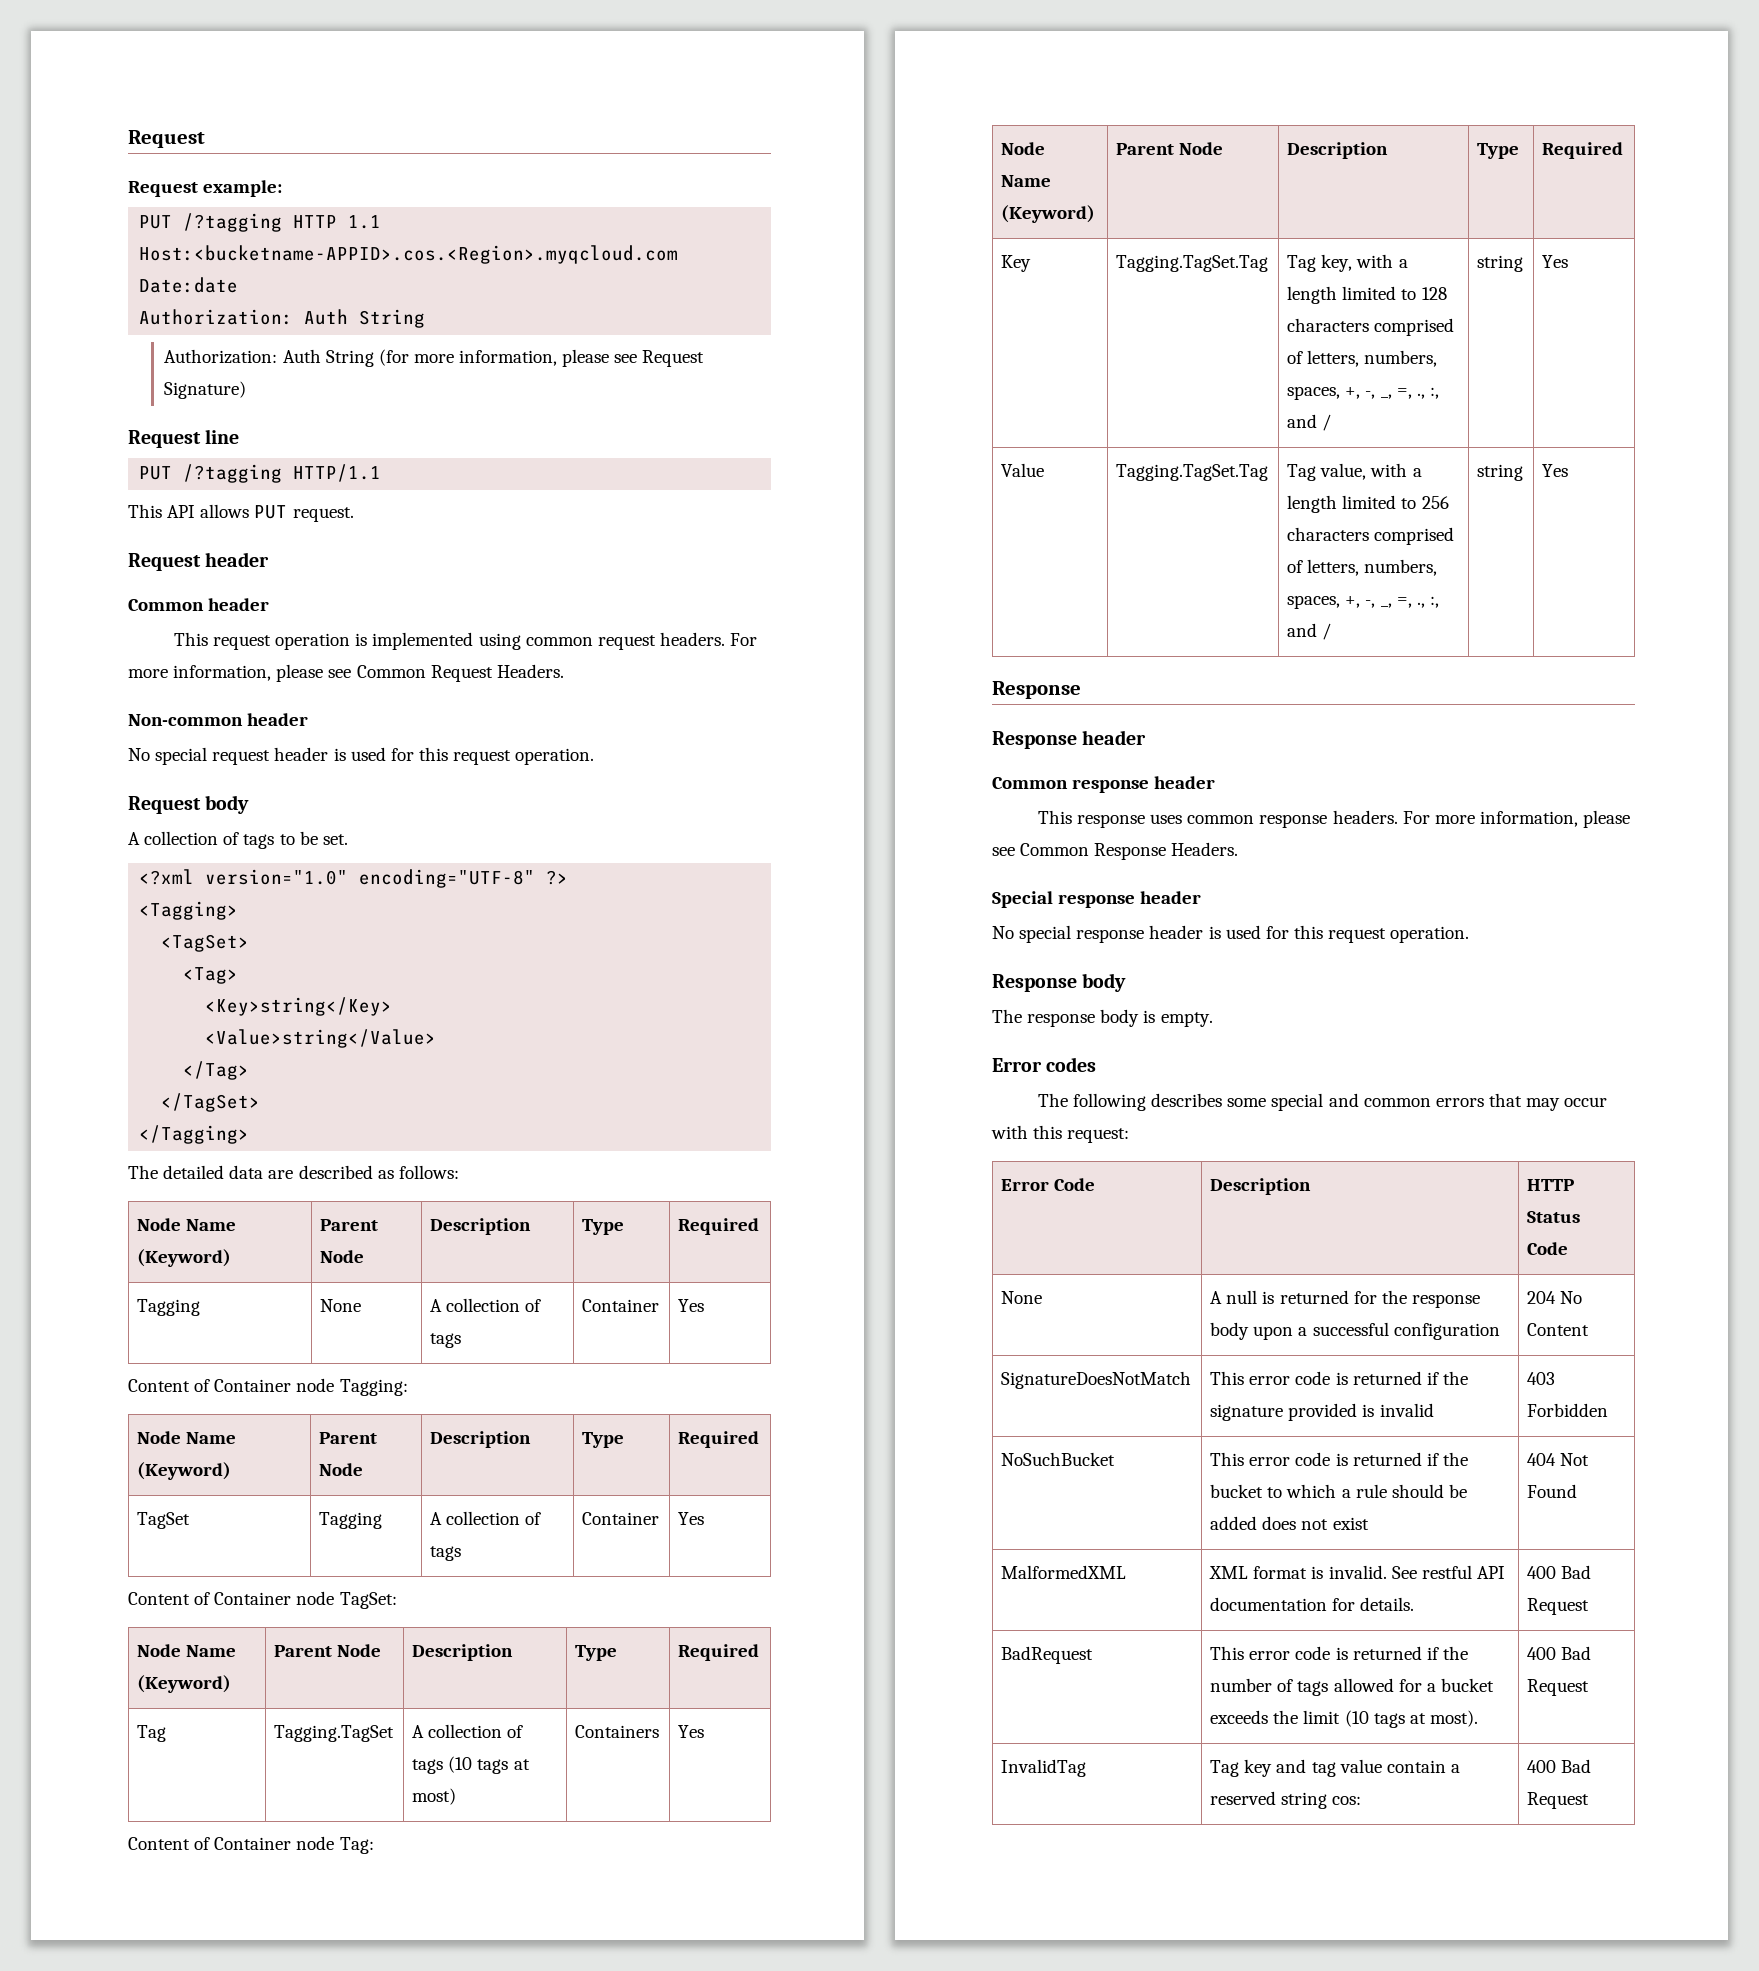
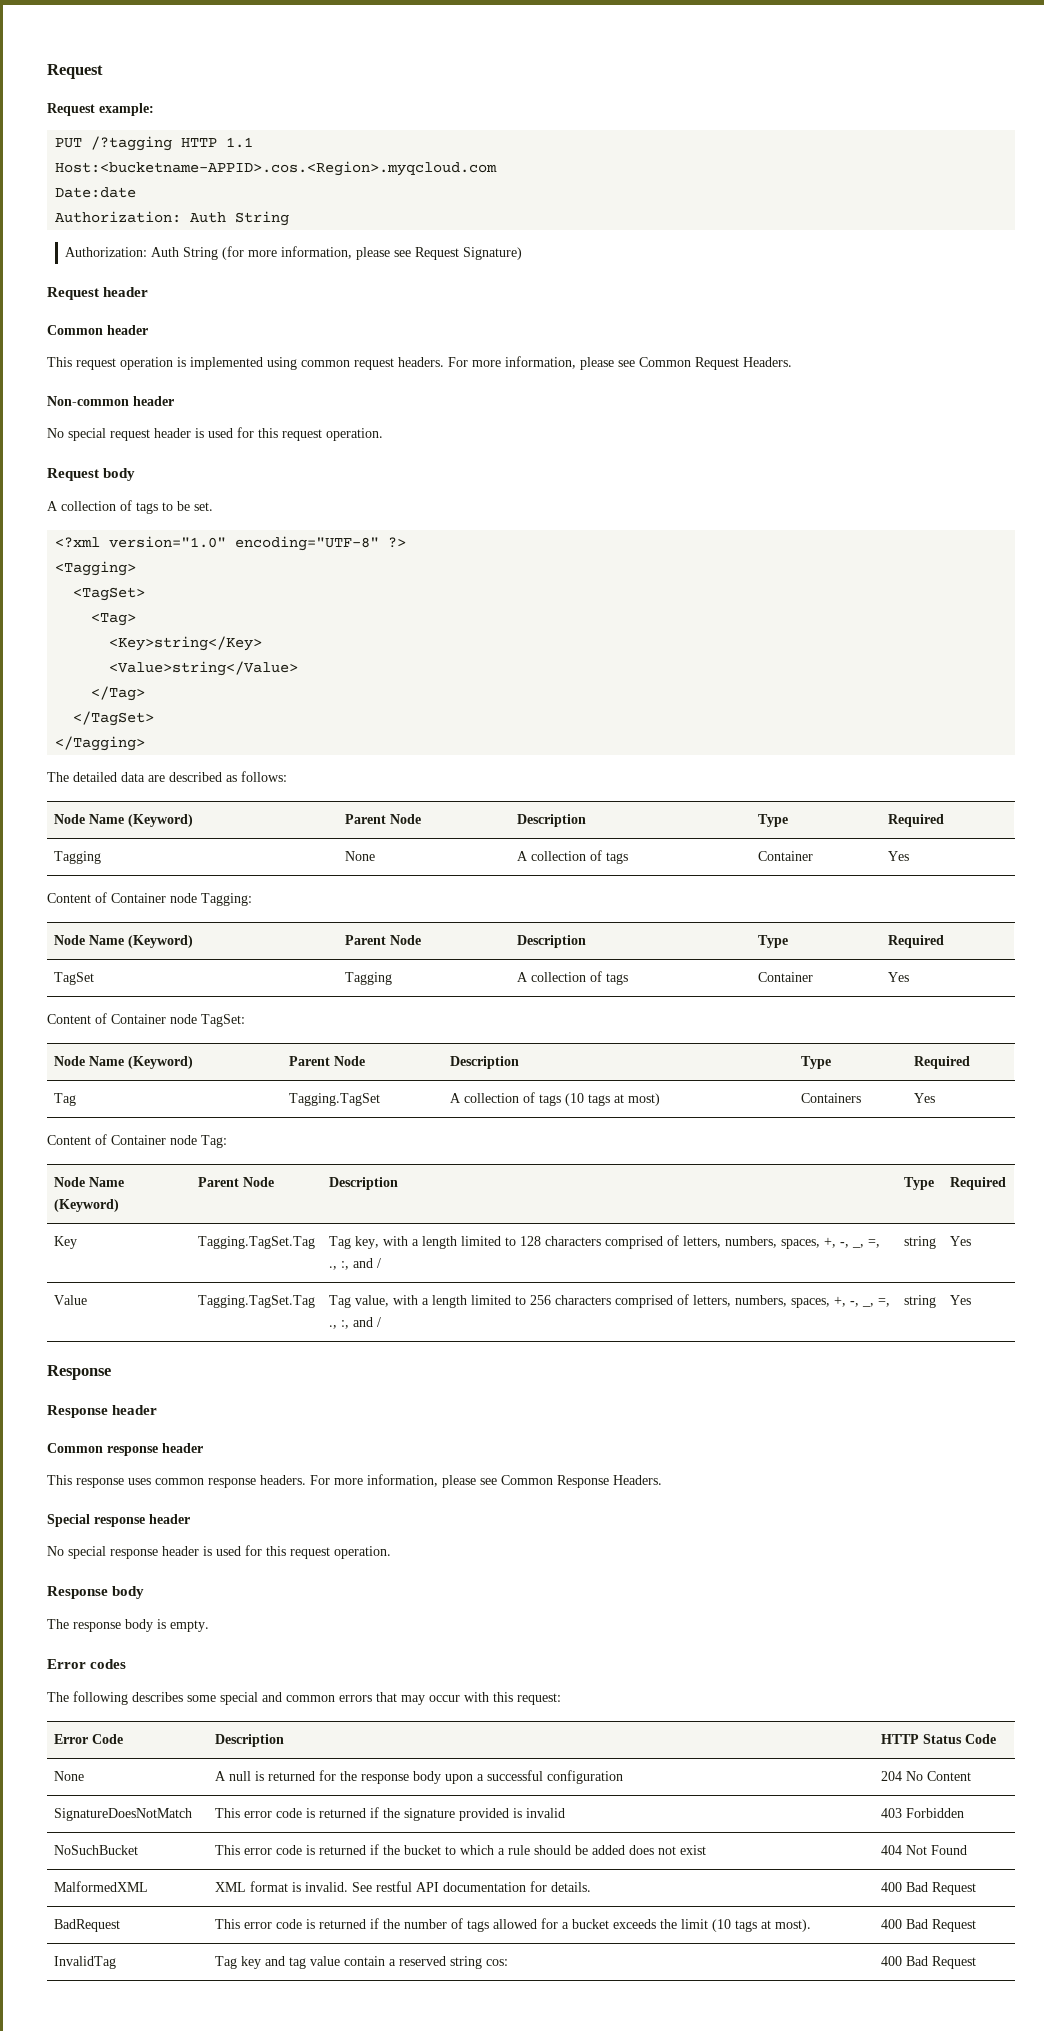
- Request line
- PUT /?tagging HTTP/1.1
- This API allows PUT request.

